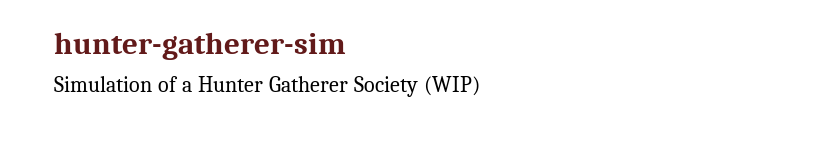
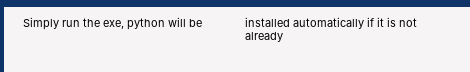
- hunter-gatherer-sim
- Simulation of a Hunter Gatherer Society (WIP)
+ Simply run the exe, python will be installed automatically if it is not already

